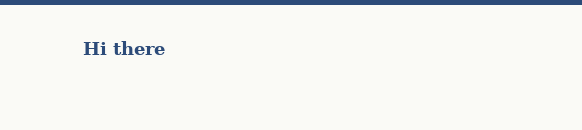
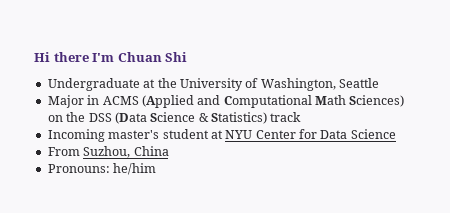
- Hi there
+ Hi there I'm Chuan Shi
+ Undergraduate at the University of Washington, Seattle
+ Major in ACMS (Applied and Computational Math Sciences) on the DSS (Data Science & Statistics) track
+ Incoming master's student at NYU Center for Data Science
+ From Suzhou, China
+ Pronouns: he/him

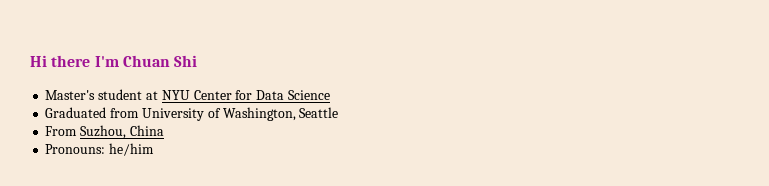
- Undergraduate at the University of Washington, Seattle
- Major in ACMS (Applied and Computational Math Sciences) on the DSS (Data Science & Statistics) track
- Incoming master's student at NYU Center for Data Science
+ Master's student at NYU Center for Data Science
+ Graduated from University of Washington, Seattle

